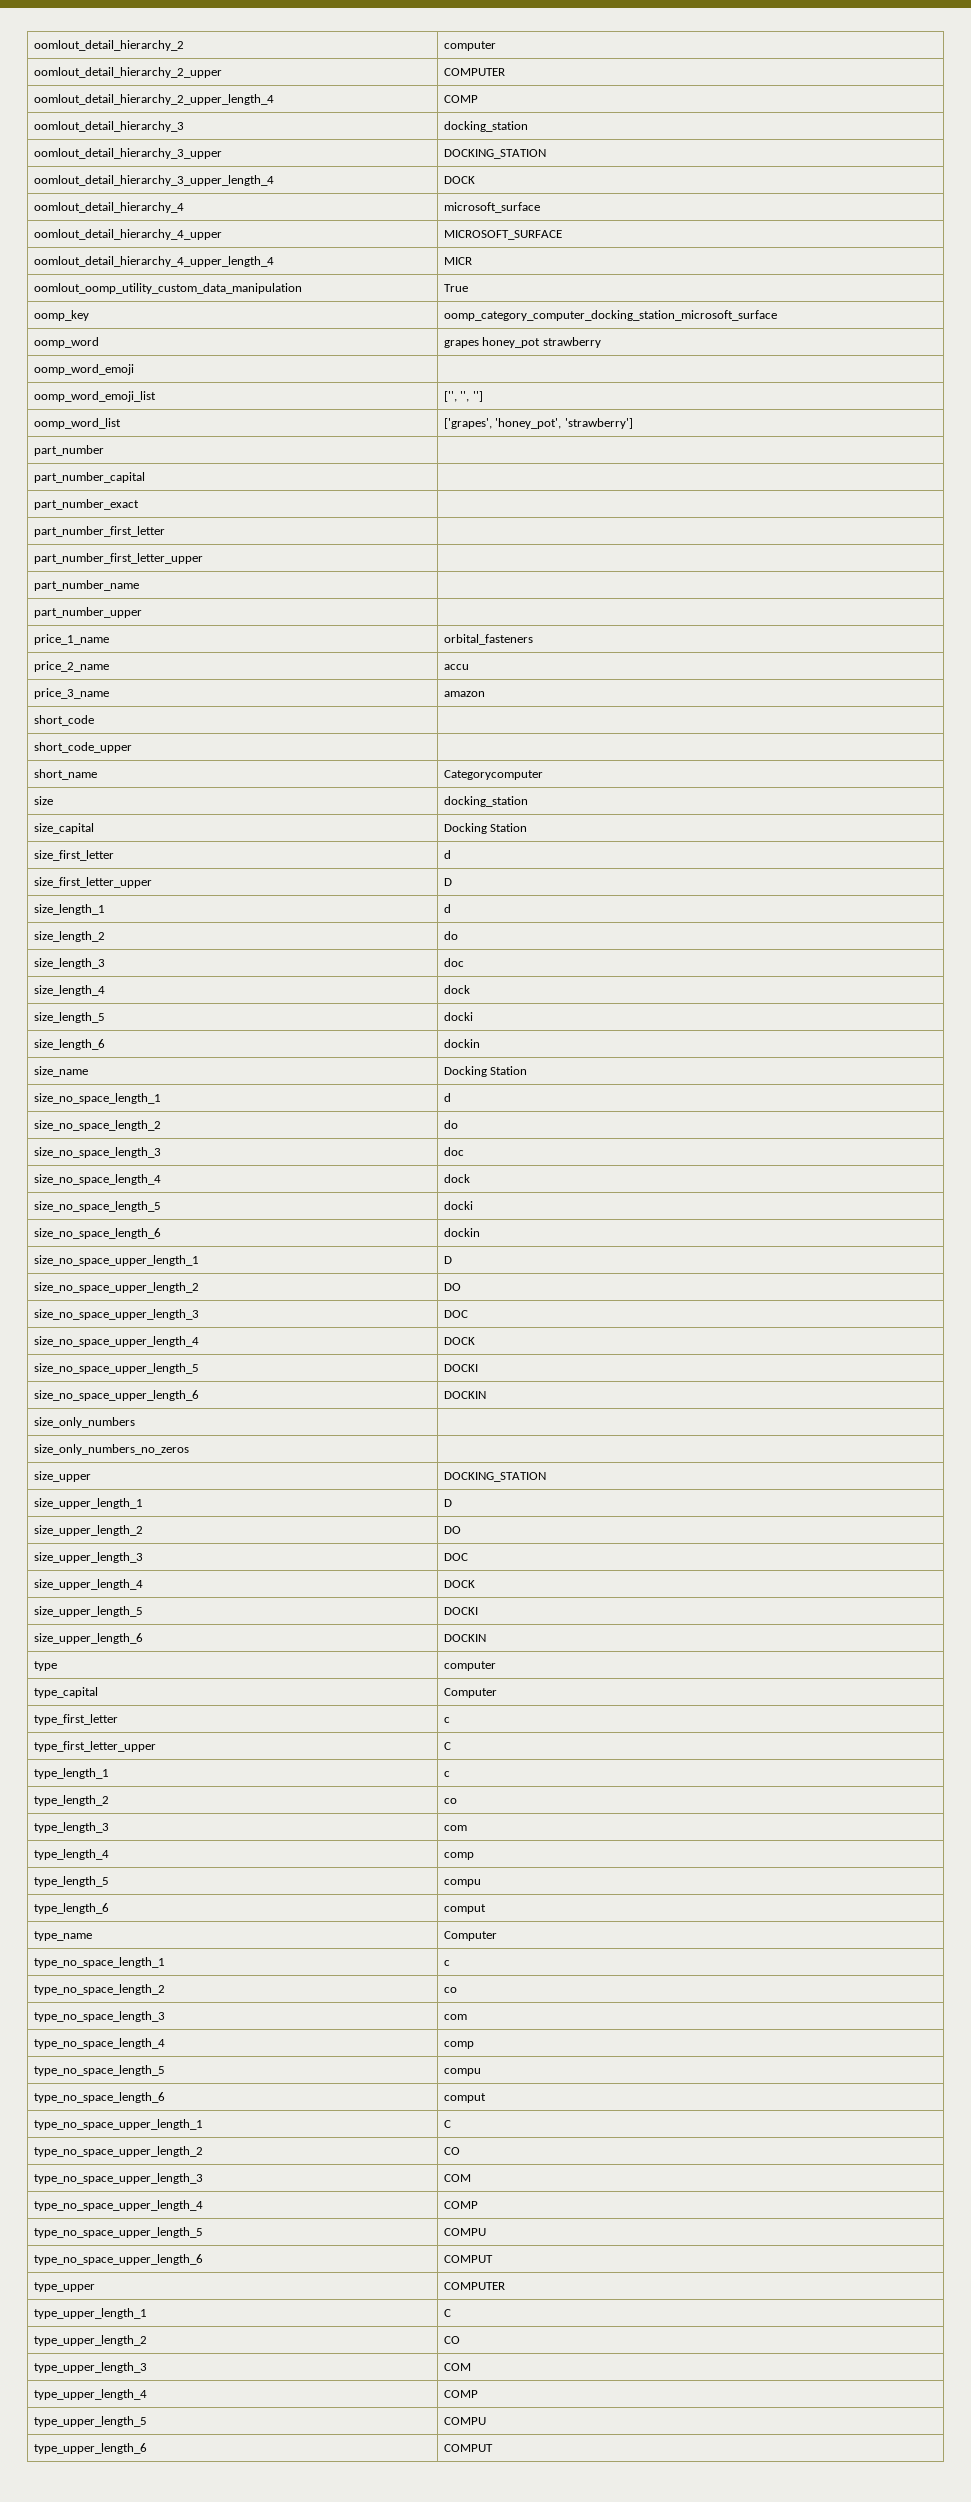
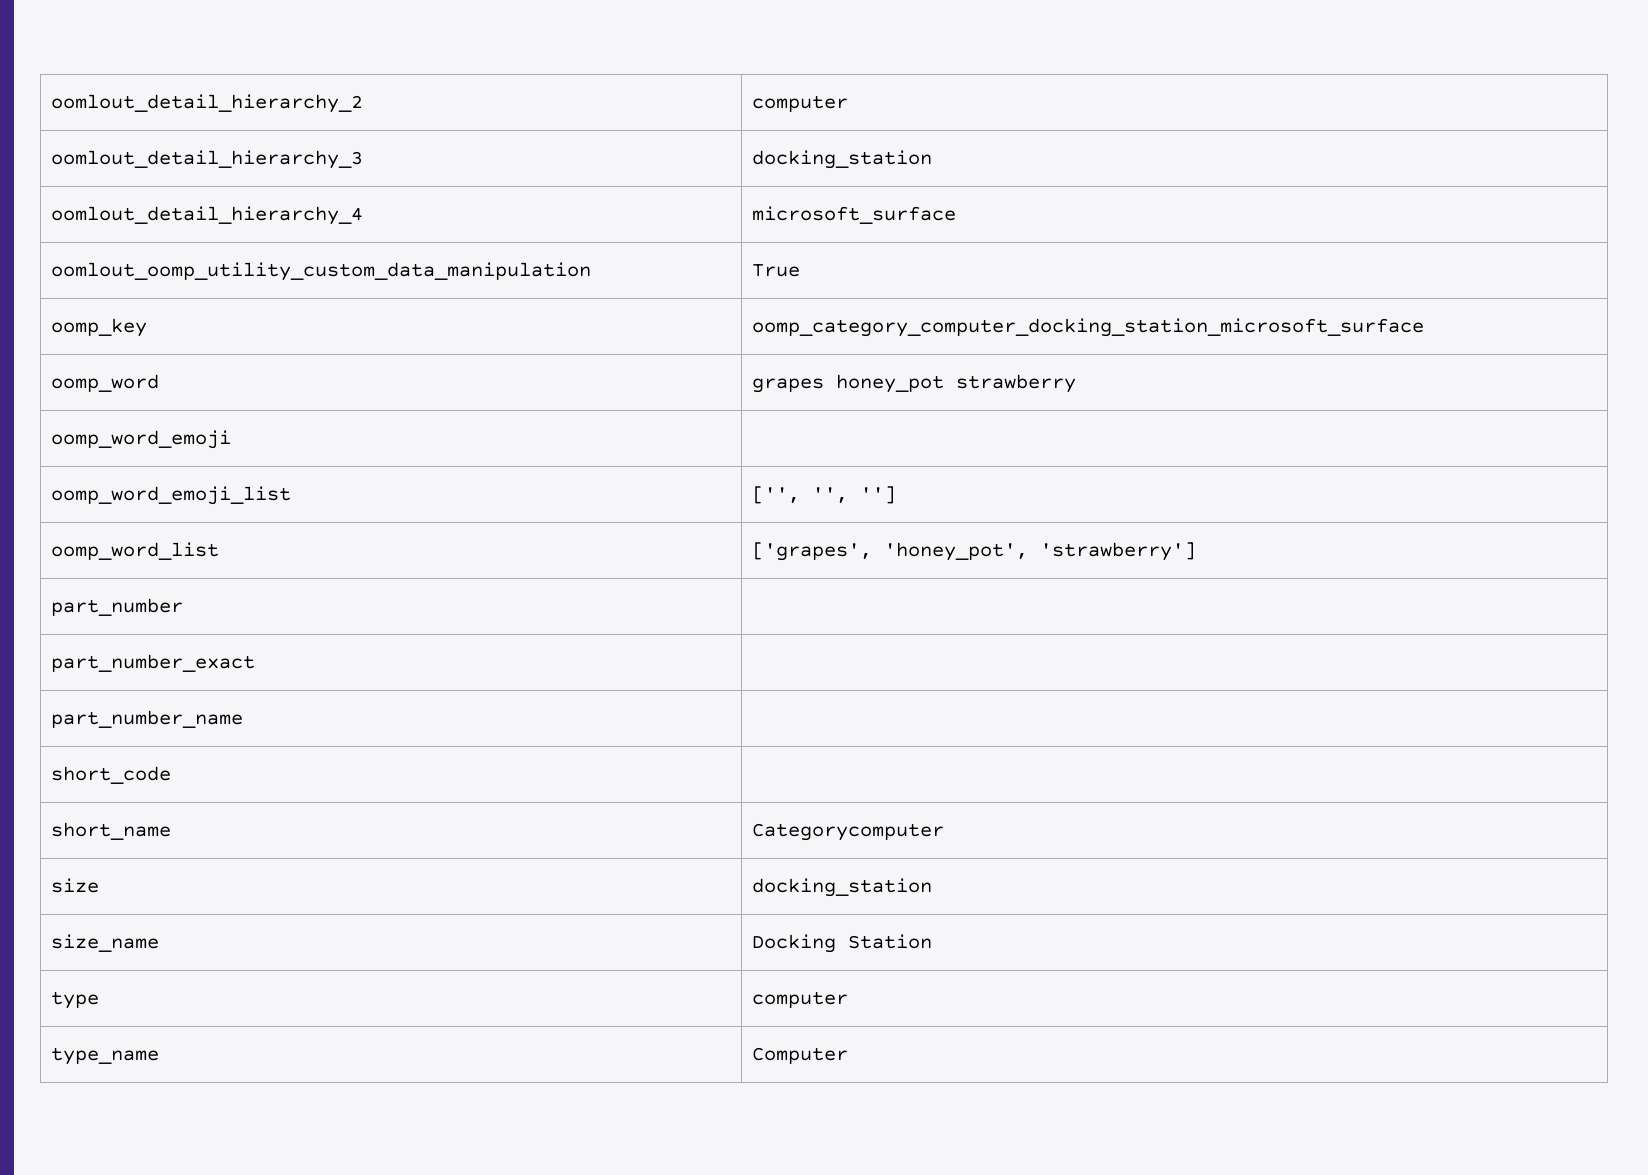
- oomlout_detail_hierarchy_2_upper | COMPUTER
- oomlout_detail_hierarchy_2_upper_length_4 | COMP
  oomlout_detail_hierarchy_3 | docking_station
- oomlout_detail_hierarchy_3_upper | DOCKING_STATION
- oomlout_detail_hierarchy_3_upper_length_4 | DOCK
  oomlout_detail_hierarchy_4 | microsoft_surface
- oomlout_detail_hierarchy_4_upper | MICROSOFT_SURFACE
- oomlout_detail_hierarchy_4_upper_length_4 | MICR
- part_number_capital |
- part_number_first_letter |
- part_number_first_letter_upper |
- part_number_upper |
- price_1_name | orbital_fasteners
- price_2_name | accu
- price_3_name | amazon
- short_code_upper |
- size_capital | Docking Station
- size_first_letter | d
- size_first_letter_upper | D
- size_length_1 | d
- size_length_2 | do
- size_length_3 | doc
- size_length_4 | dock
- size_length_5 | docki
- size_length_6 | dockin
  size_name | Docking Station
- size_no_space_length_1 | d
- size_no_space_length_2 | do
- size_no_space_length_3 | doc
- size_no_space_length_4 | dock
- size_no_space_length_5 | docki
- size_no_space_length_6 | dockin
- size_no_space_upper_length_1 | D
- size_no_space_upper_length_2 | DO
- size_no_space_upper_length_3 | DOC
- size_no_space_upper_length_4 | DOCK
- size_no_space_upper_length_5 | DOCKI
- size_no_space_upper_length_6 | DOCKIN
- size_only_numbers |
- size_only_numbers_no_zeros |
- size_upper | DOCKING_STATION
- size_upper_length_1 | D
- size_upper_length_2 | DO
- size_upper_length_3 | DOC
- size_upper_length_4 | DOCK
- size_upper_length_5 | DOCKI
- size_upper_length_6 | DOCKIN
  type | computer
- type_capital | Computer
- type_first_letter | c
- type_first_letter_upper | C
- type_length_1 | c
- type_length_2 | co
- type_length_3 | com
- type_length_4 | comp
- type_length_5 | compu
- type_length_6 | comput
  type_name | Computer
- type_no_space_length_1 | c
- type_no_space_length_2 | co
- type_no_space_length_3 | com
- type_no_space_length_4 | comp
- type_no_space_length_5 | compu
- type_no_space_length_6 | comput
- type_no_space_upper_length_1 | C
- type_no_space_upper_length_2 | CO
- type_no_space_upper_length_3 | COM
- type_no_space_upper_length_4 | COMP
- type_no_space_upper_length_5 | COMPU
- type_no_space_upper_length_6 | COMPUT
- type_upper | COMPUTER
- type_upper_length_1 | C
- type_upper_length_2 | CO
- type_upper_length_3 | COM
- type_upper_length_4 | COMP
- type_upper_length_5 | COMPU
- type_upper_length_6 | COMPUT

